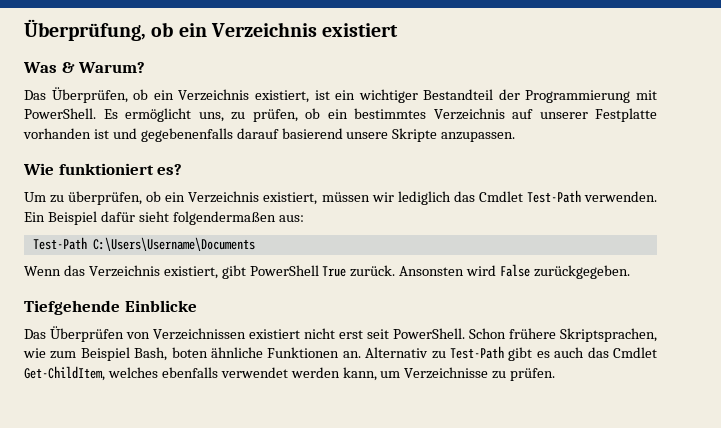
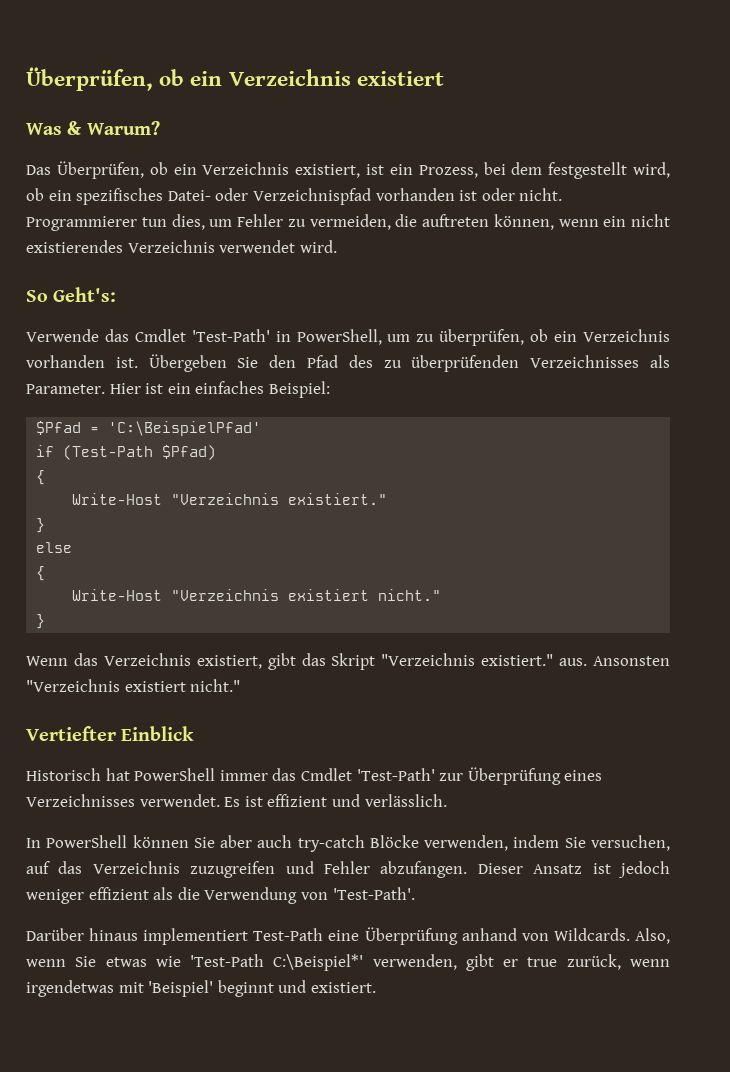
- Überprüfung, ob ein Verzeichnis existiert
+ Überprüfen, ob ein Verzeichnis existiert
- Das Überprüfen, ob ein Verzeichnis existiert, ist ein wichtiger Bestandteil der Programmierung mit PowerShell. Es ermöglicht uns, zu prüfen, ob ein bestimmtes Verzeichnis auf unserer Festplatte vorhanden ist und gegebenenfalls darauf basierend unsere Skripte anzupassen.
- Wie funktioniert es?
- Um zu überprüfen, ob ein Verzeichnis existiert, müssen wir lediglich das Cmdlet Test-Path verwenden. Ein Beispiel dafür sieht folgendermaßen aus:
- Test-Path C:\Users\Username\Documents
+ Das Überprüfen, ob ein Verzeichnis existiert, ist ein Prozess, bei dem festgestellt wird, ob ein spezifisches Datei- oder Verzeichnispfad vorhanden ist oder nicht. Programmierer tun dies, um Fehler zu vermeiden, die auftreten können, wenn ein nicht existierendes Verzeichnis verwendet wird.
+ So Geht's:
+ Verwende das Cmdlet 'Test-Path' in PowerShell, um zu überprüfen, ob ein Verzeichnis vorhanden ist. Übergeben Sie den Pfad des zu überprüfenden Verzeichnisses als Parameter. Hier ist ein einfaches Beispiel:
+ $Pfad = 'C:\BeispielPfad'
+ if (Test-Path $Pfad)
+ {
+ Write-Host "Verzeichnis existiert."
+ }
+ else
+ {
+ Write-Host "Verzeichnis existiert nicht."
+ }
- Wenn das Verzeichnis existiert, gibt PowerShell True zurück. Ansonsten wird False zurückgegeben.
- Tiefgehende Einblicke
- Das Überprüfen von Verzeichnissen existiert nicht erst seit PowerShell. Schon frühere Skriptsprachen, wie zum Beispiel Bash, boten ähnliche Funktionen an. Alternativ zu Test-Path gibt es auch das Cmdlet Get-ChildItem, welches ebenfalls verwendet werden kann, um Verzeichnisse zu prüfen.
+ Wenn das Verzeichnis existiert, gibt das Skript "Verzeichnis existiert." aus. Ansonsten "Verzeichnis existiert nicht."
+ Vertiefter Einblick
+ Historisch hat PowerShell immer das Cmdlet 'Test-Path' zur Überprüfung eines Verzeichnisses verwendet. Es ist effizient und verlässlich.
+ In PowerShell können Sie aber auch try-catch Blöcke verwenden, indem Sie versuchen, auf das Verzeichnis zuzugreifen und Fehler abzufangen. Dieser Ansatz ist jedoch weniger effizient als die Verwendung von 'Test-Path'.
+ Darüber hinaus implementiert Test-Path eine Überprüfung anhand von Wildcards. Also, wenn Sie etwas wie 'Test-Path C:\Beispiel*' verwenden, gibt er true zurück, wenn irgendetwas mit 'Beispiel' beginnt und existiert.

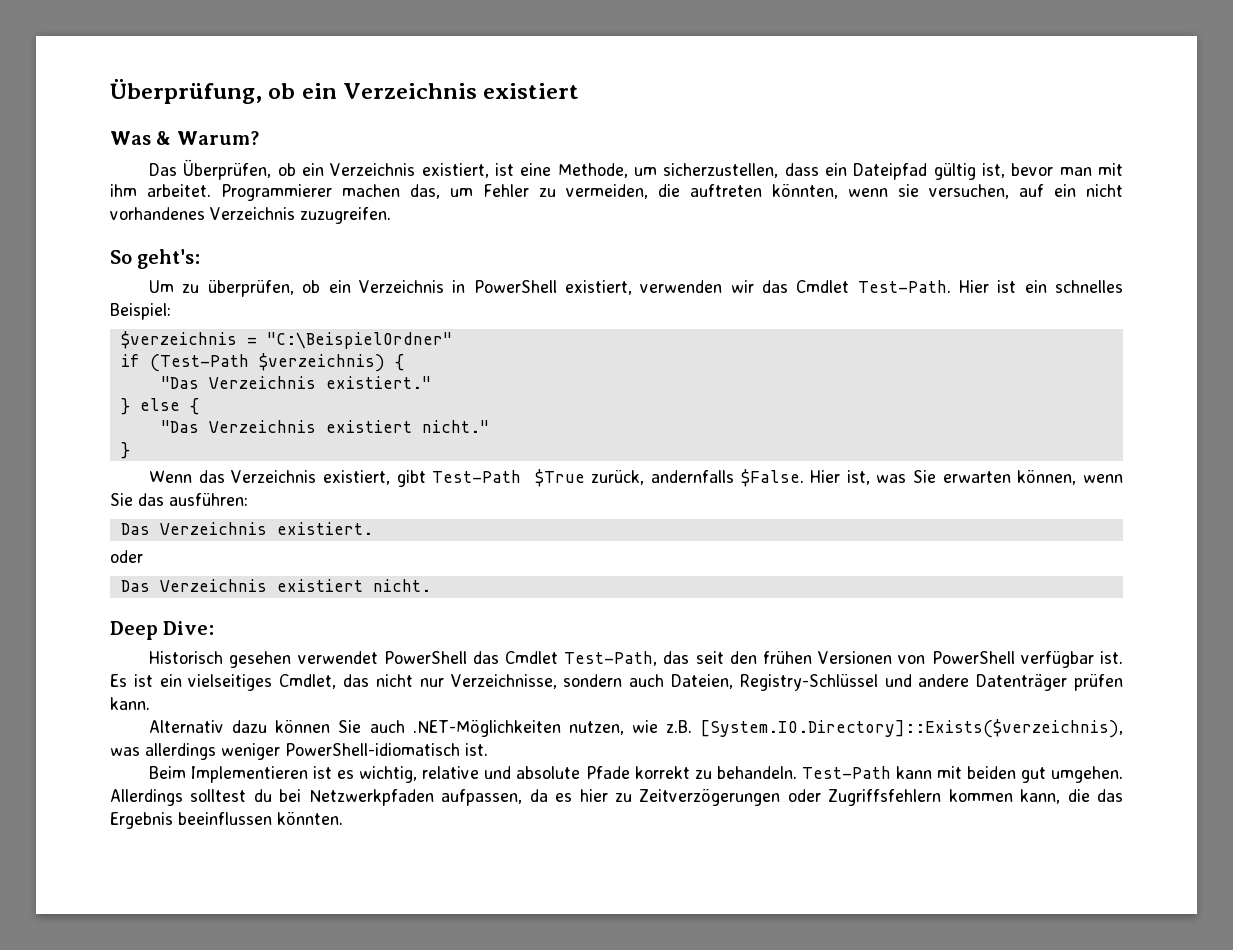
- Überprüfen, ob ein Verzeichnis existiert
+ Überprüfung, ob ein Verzeichnis existiert
- Das Überprüfen, ob ein Verzeichnis existiert, ist ein Prozess, bei dem festgestellt wird, ob ein spezifisches Datei- oder Verzeichnispfad vorhanden ist oder nicht. Programmierer tun dies, um Fehler zu vermeiden, die auftreten können, wenn ein nicht existierendes Verzeichnis verwendet wird.
- So Geht's:
- Verwende das Cmdlet 'Test-Path' in PowerShell, um zu überprüfen, ob ein Verzeichnis vorhanden ist. Übergeben Sie den Pfad des zu überprüfenden Verzeichnisses als Parameter.
+ Das Überprüfen, ob ein Verzeichnis existiert, ist eine Methode, um sicherzustellen, dass ein Dateipfad gültig ist, bevor man mit ihm arbeitet. Programmierer machen das, um Fehler zu vermeiden, die auftreten könnten, wenn sie versuchen, auf ein nicht vorhandenes Verzeichnis zuzugreifen.
+ So geht's:
+ Um zu überprüfen, ob ein Verzeichnis in PowerShell existiert, verwenden wir das Cmdlet Test-Path.
- Hier ist ein einfaches Beispiel:
+ Hier ist ein schnelles Beispiel:
- $Pfad = 'C:\BeispielPfad'
+ $verzeichnis = "C:\BeispielOrdner"
- if (Test-Path $Pfad)
- {
- Write-Host "Verzeichnis existiert."
- }
- else
- {
- Write-Host "Verzeichnis existiert nicht."
+ if (Test-Path $verzeichnis) {
+ "Das Verzeichnis existiert."
+ } else {
+ "Das Verzeichnis existiert nicht."
- Wenn das Verzeichnis existiert, gibt das Skript "Verzeichnis existiert." aus. Ansonsten "Verzeichnis existiert nicht."
- Vertiefter Einblick
- Historisch hat PowerShell immer das Cmdlet 'Test-Path' zur Überprüfung eines Verzeichnisses verwendet. Es ist effizient und verlässlich.
- In PowerShell können Sie aber auch try-catch Blöcke verwenden, indem Sie versuchen, auf das Verzeichnis zuzugreifen und Fehler abzufangen. Dieser Ansatz ist jedoch weniger effizient als die Verwendung von 'Test-Path'.
- Darüber hinaus implementiert Test-Path eine Überprüfung anhand von Wildcards. Also, wenn Sie etwas wie 'Test-Path C:\Beispiel*' verwenden, gibt er true zurück, wenn irgendetwas mit 'Beispiel' beginnt und existiert.
+ Wenn das Verzeichnis existiert, gibt Test-Path $True zurück, andernfalls $False. Hier ist, was Sie erwarten können, wenn Sie das ausführen:
+ Das Verzeichnis existiert.
+ oder
+ Das Verzeichnis existiert nicht.
+ Deep Dive:
+ Historisch gesehen verwendet PowerShell das Cmdlet Test-Path, das seit den frühen Versionen von PowerShell verfügbar ist. Es ist ein vielseitiges Cmdlet, das nicht nur Verzeichnisse, sondern auch Dateien, Registry-Schlüssel und andere Datenträger prüfen kann.
+ Alternativ dazu können Sie auch .NET-Möglichkeiten nutzen, wie z.B. [System.IO.Directory]::Exists($verzeichnis), was allerdings weniger PowerShell-idiomatisch ist.
+ Beim Implementieren ist es wichtig, relative und absolute Pfade korrekt zu behandeln. Test-Path kann mit beiden gut umgehen. Allerdings solltest du bei Netzwerkpfaden aufpassen, da es hier zu Zeitverzögerungen oder Zugriffsfehlern kommen kann, die das Ergebnis beeinflussen könnten.

